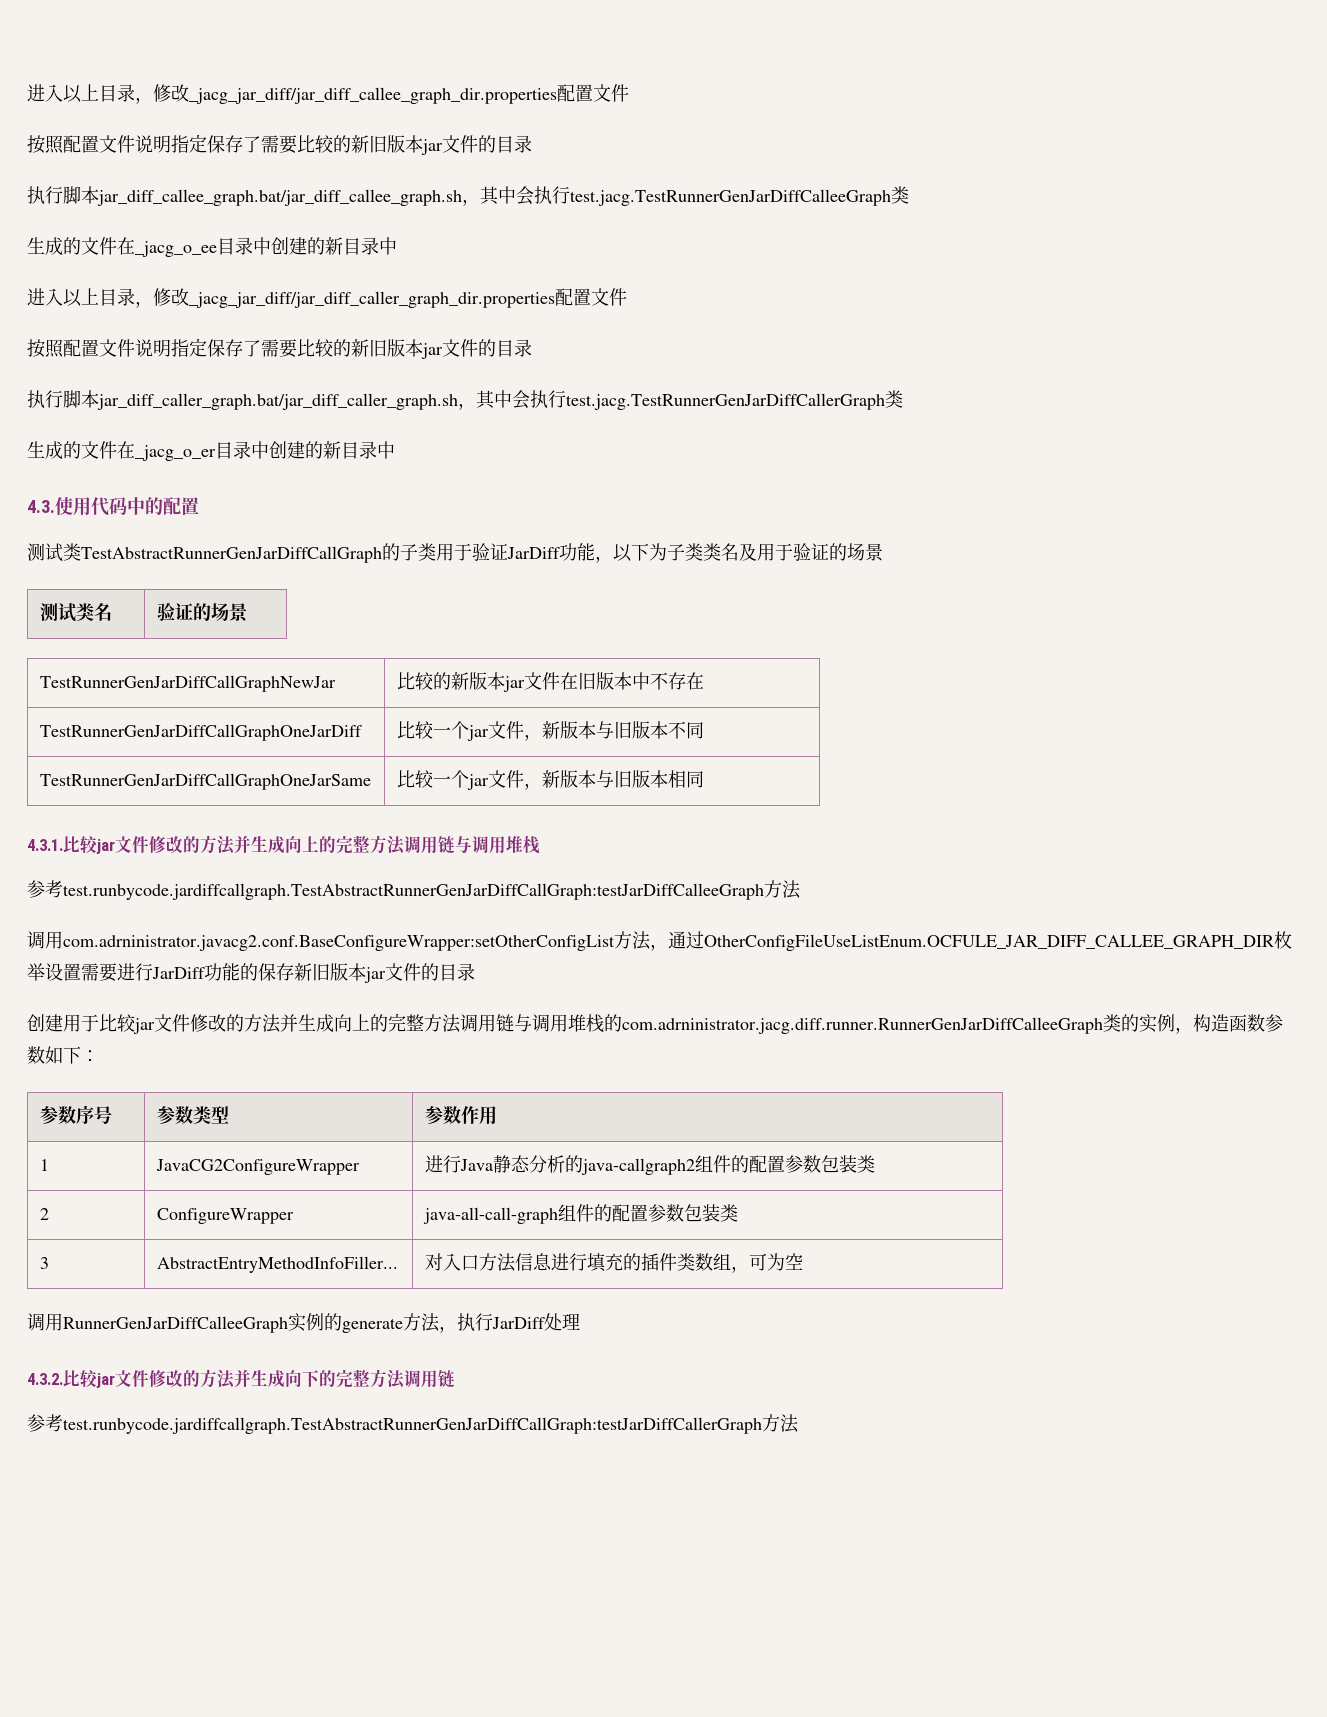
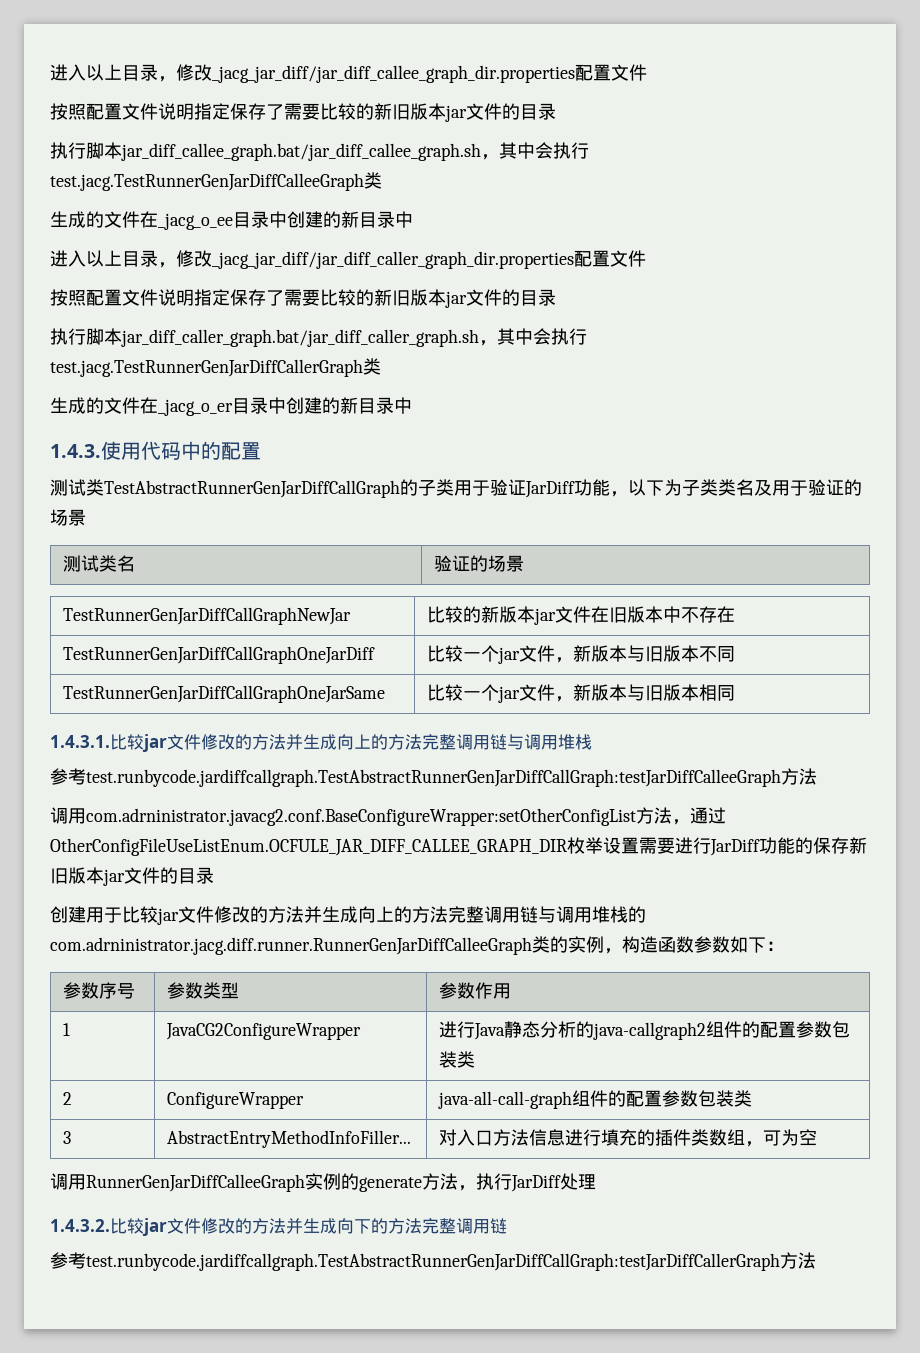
- 4.3.使用代码中的配置
+ 1.4.3.使用代码中的配置
- 4.3.1.比较jar文件修改的方法并生成向上的完整方法调用链与调用堆栈
+ 1.4.3.1.比较jar文件修改的方法并生成向上的方法完整调用链与调用堆栈
- 创建用于比较jar文件修改的方法并生成向上的完整方法调用链与调用堆栈的com.adrninistrator.jacg.diff.runner.RunnerGenJarDiffCalleeGraph类的实例，构造函数参数如下：
+ 创建用于比较jar文件修改的方法并生成向上的方法完整调用链与调用堆栈的com.adrninistrator.jacg.diff.runner.RunnerGenJarDiffCalleeGraph类的实例，构造函数参数如下：
- 4.3.2.比较jar文件修改的方法并生成向下的完整方法调用链
+ 1.4.3.2.比较jar文件修改的方法并生成向下的方法完整调用链

